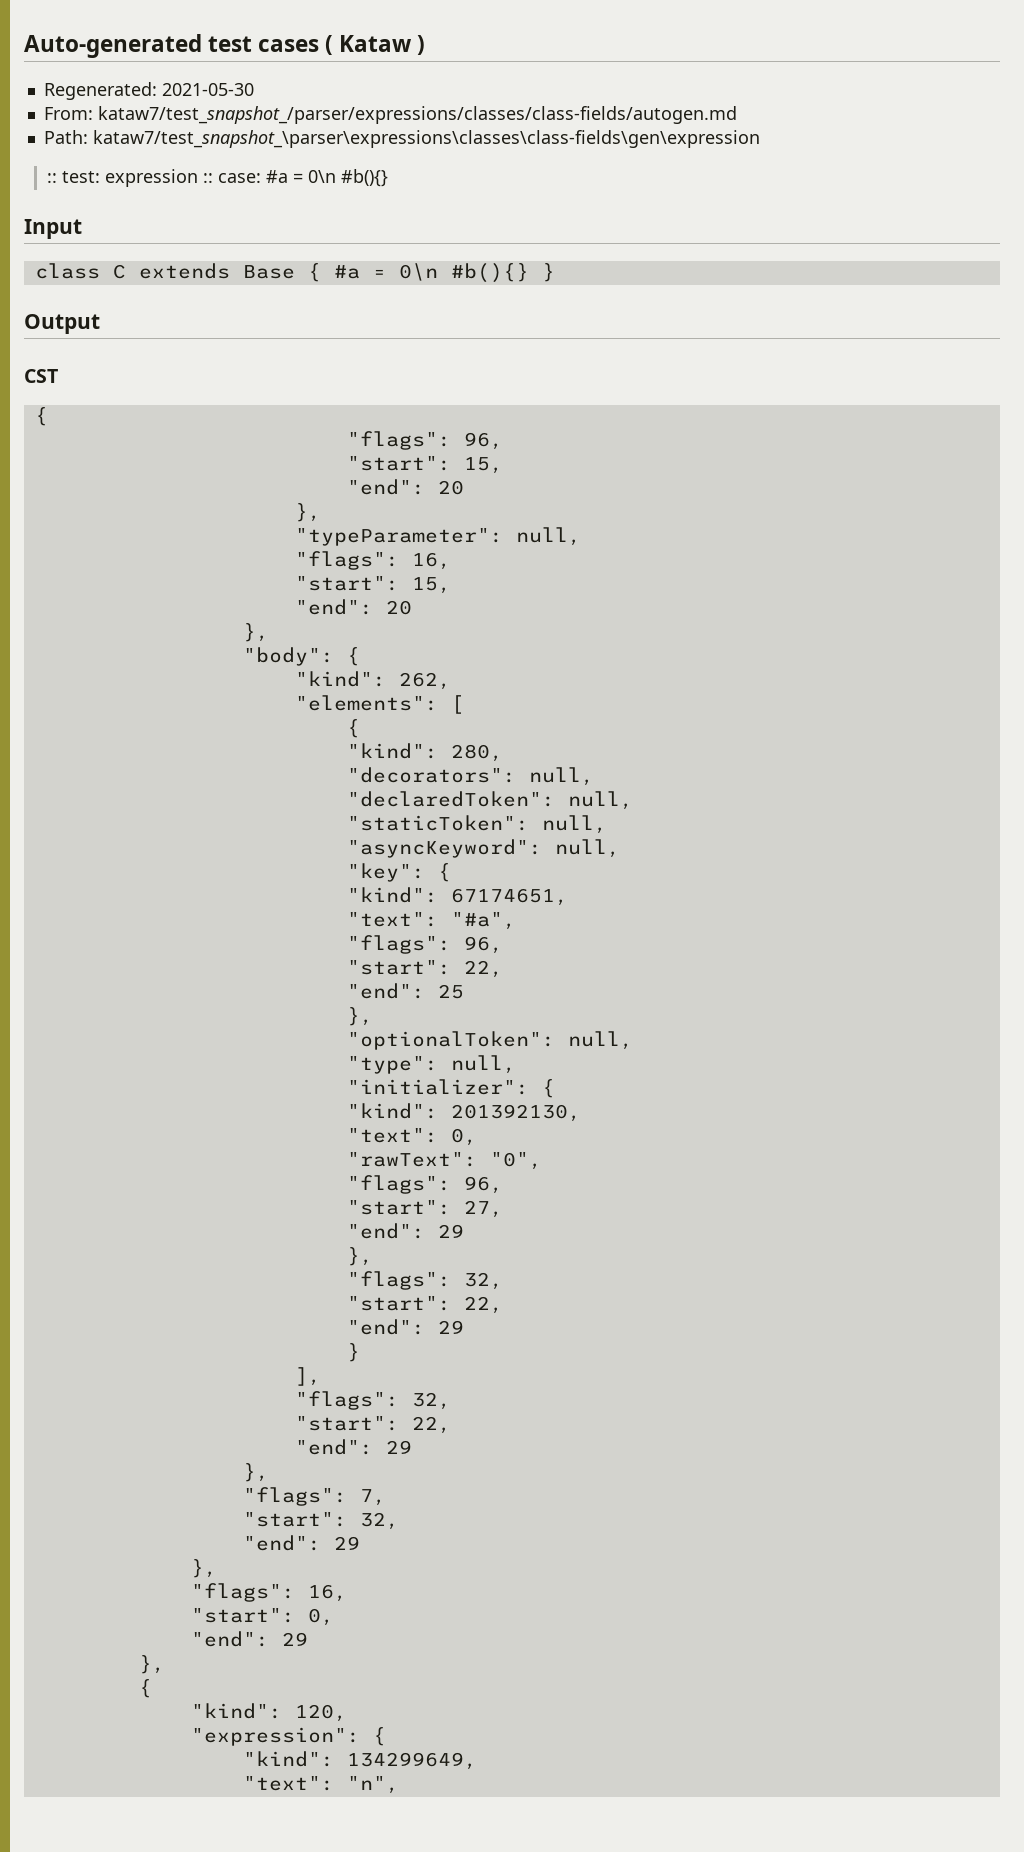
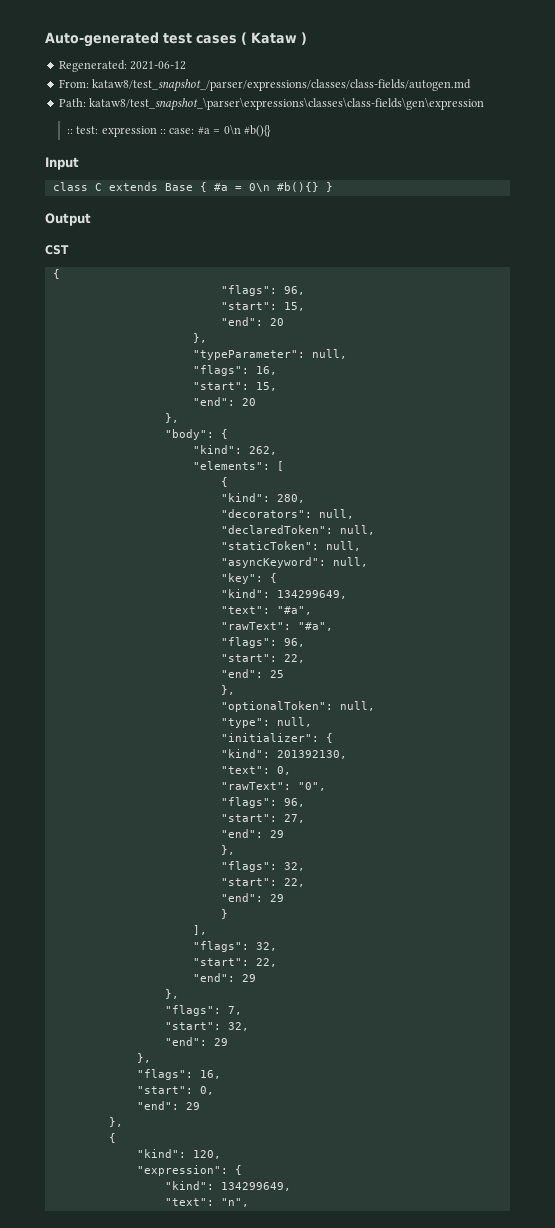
- Regenerated: 2021-05-30
+ Regenerated: 2021-06-12
- From: kataw7/test_snapshot_/parser/expressions/classes/class-fields/autogen.md
+ From: kataw8/test_snapshot_/parser/expressions/classes/class-fields/autogen.md
- Path: kataw7/test_snapshot_\parser\expressions\classes\class-fields\gen\expression
+ Path: kataw8/test_snapshot_\parser\expressions\classes\class-fields\gen\expression
  "key": {
- "kind": 67174651,
+ "kind": 134299649,
+ "rawText": "#a",

